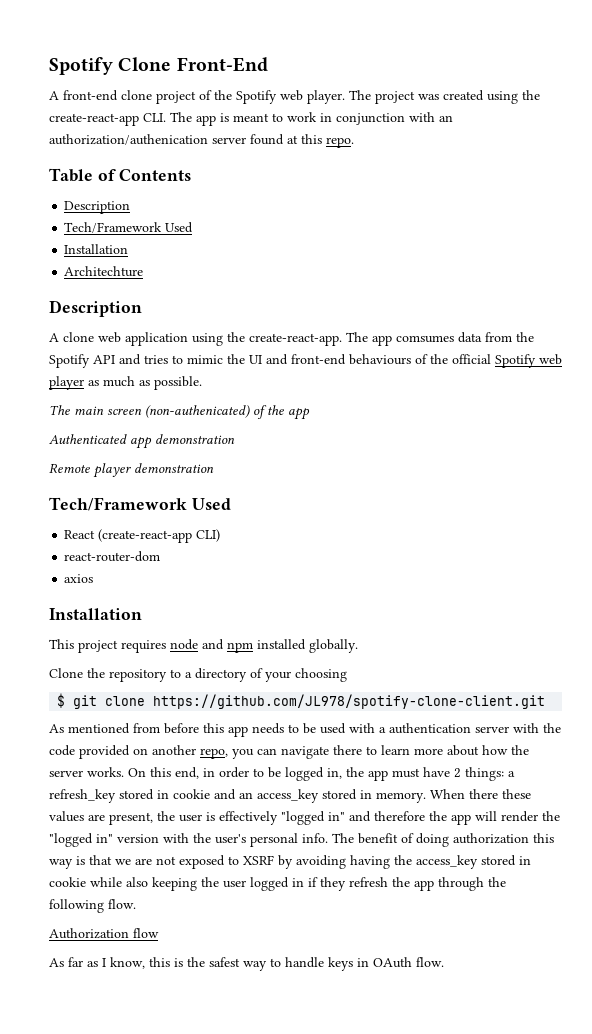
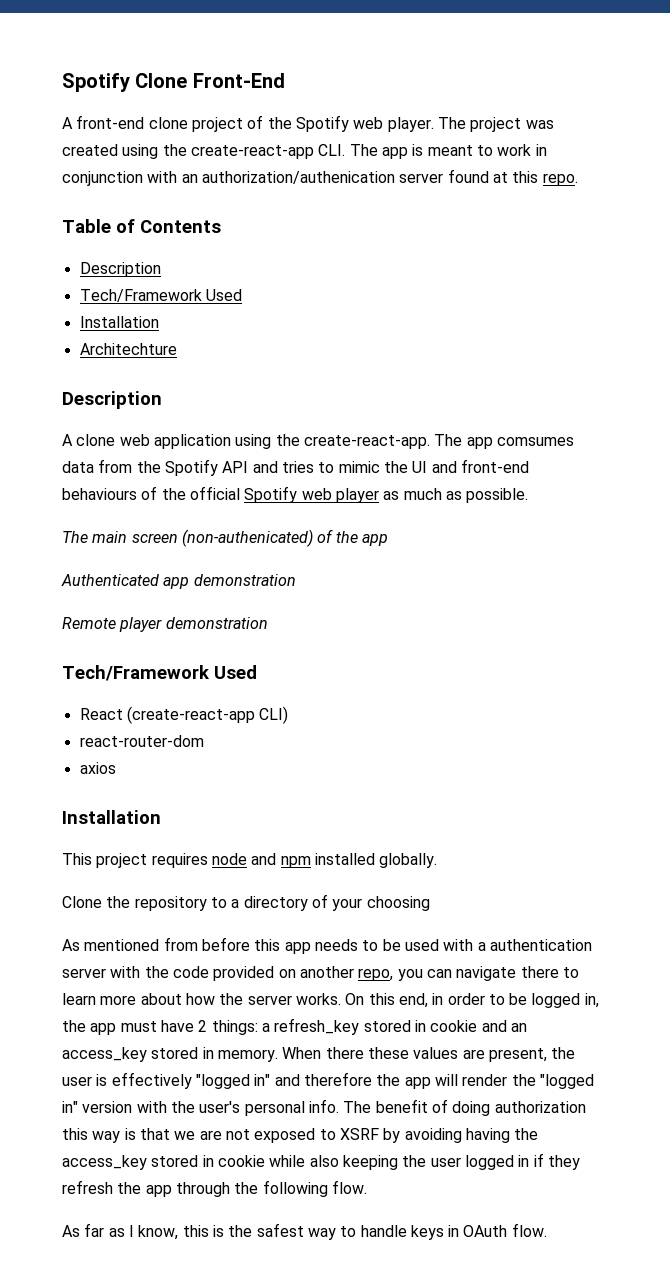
- $ git clone https://github.com/JL978/spotify-clone-client.git
- Authorization flow

